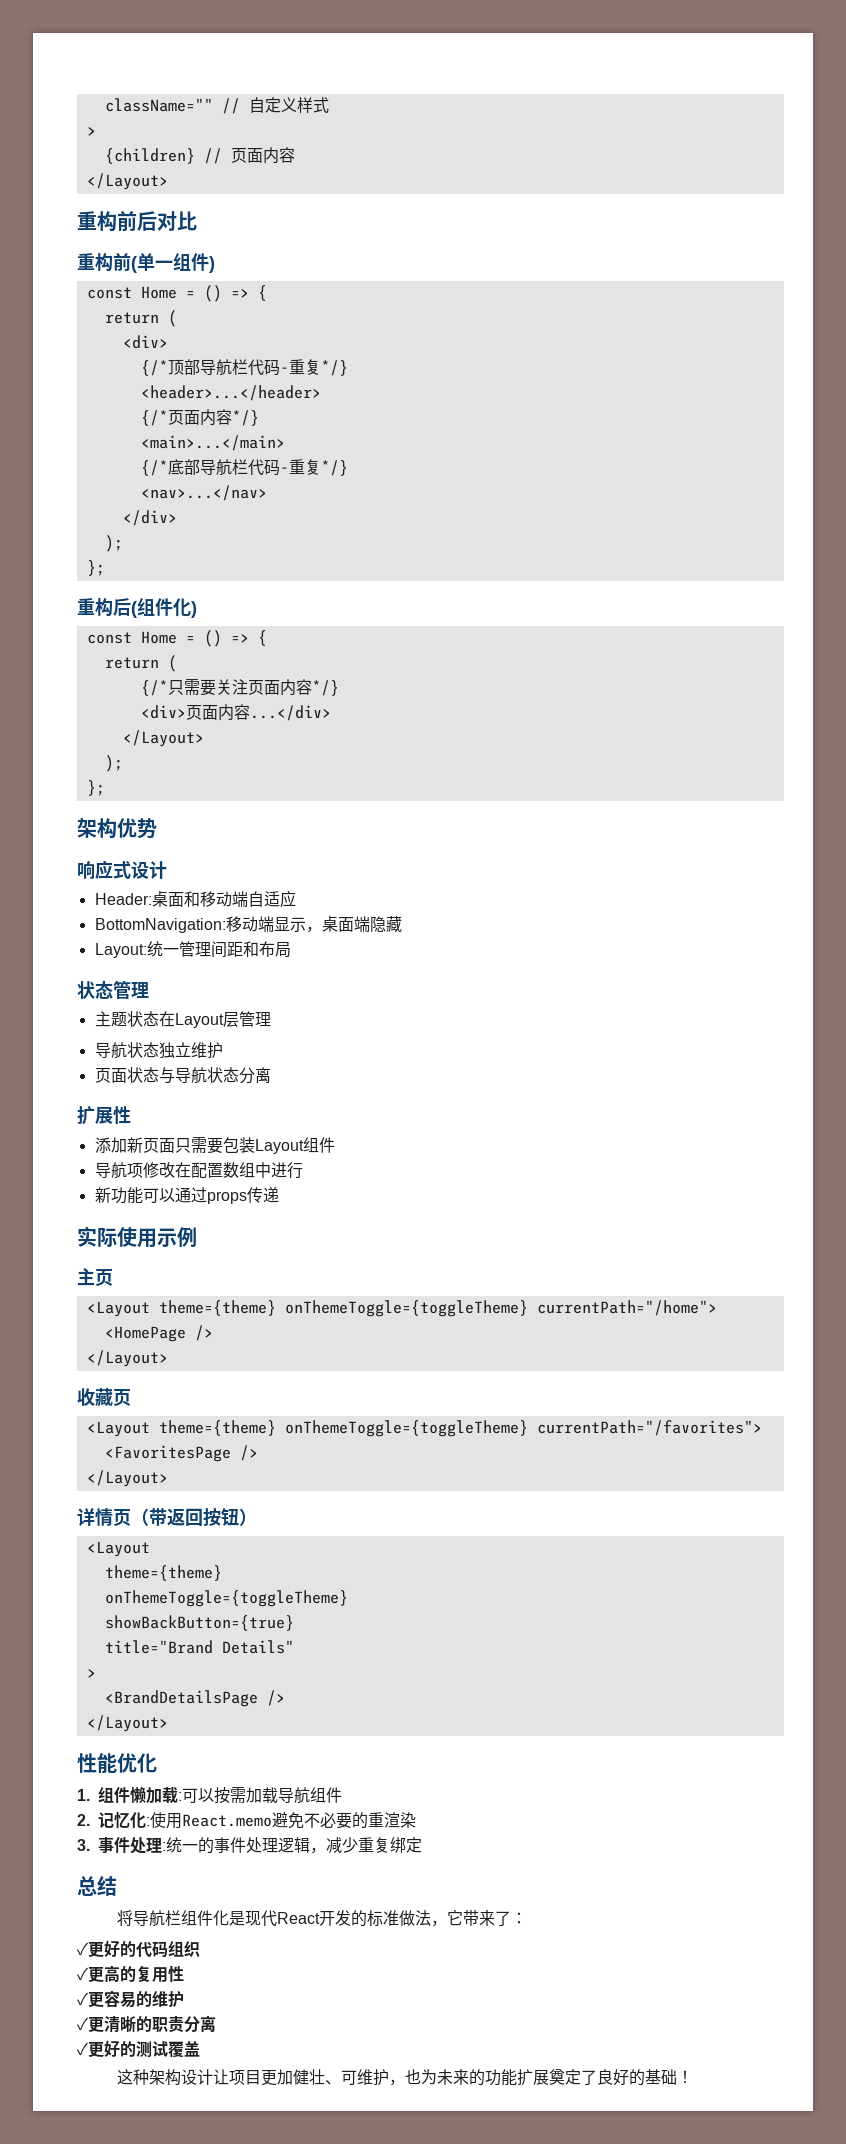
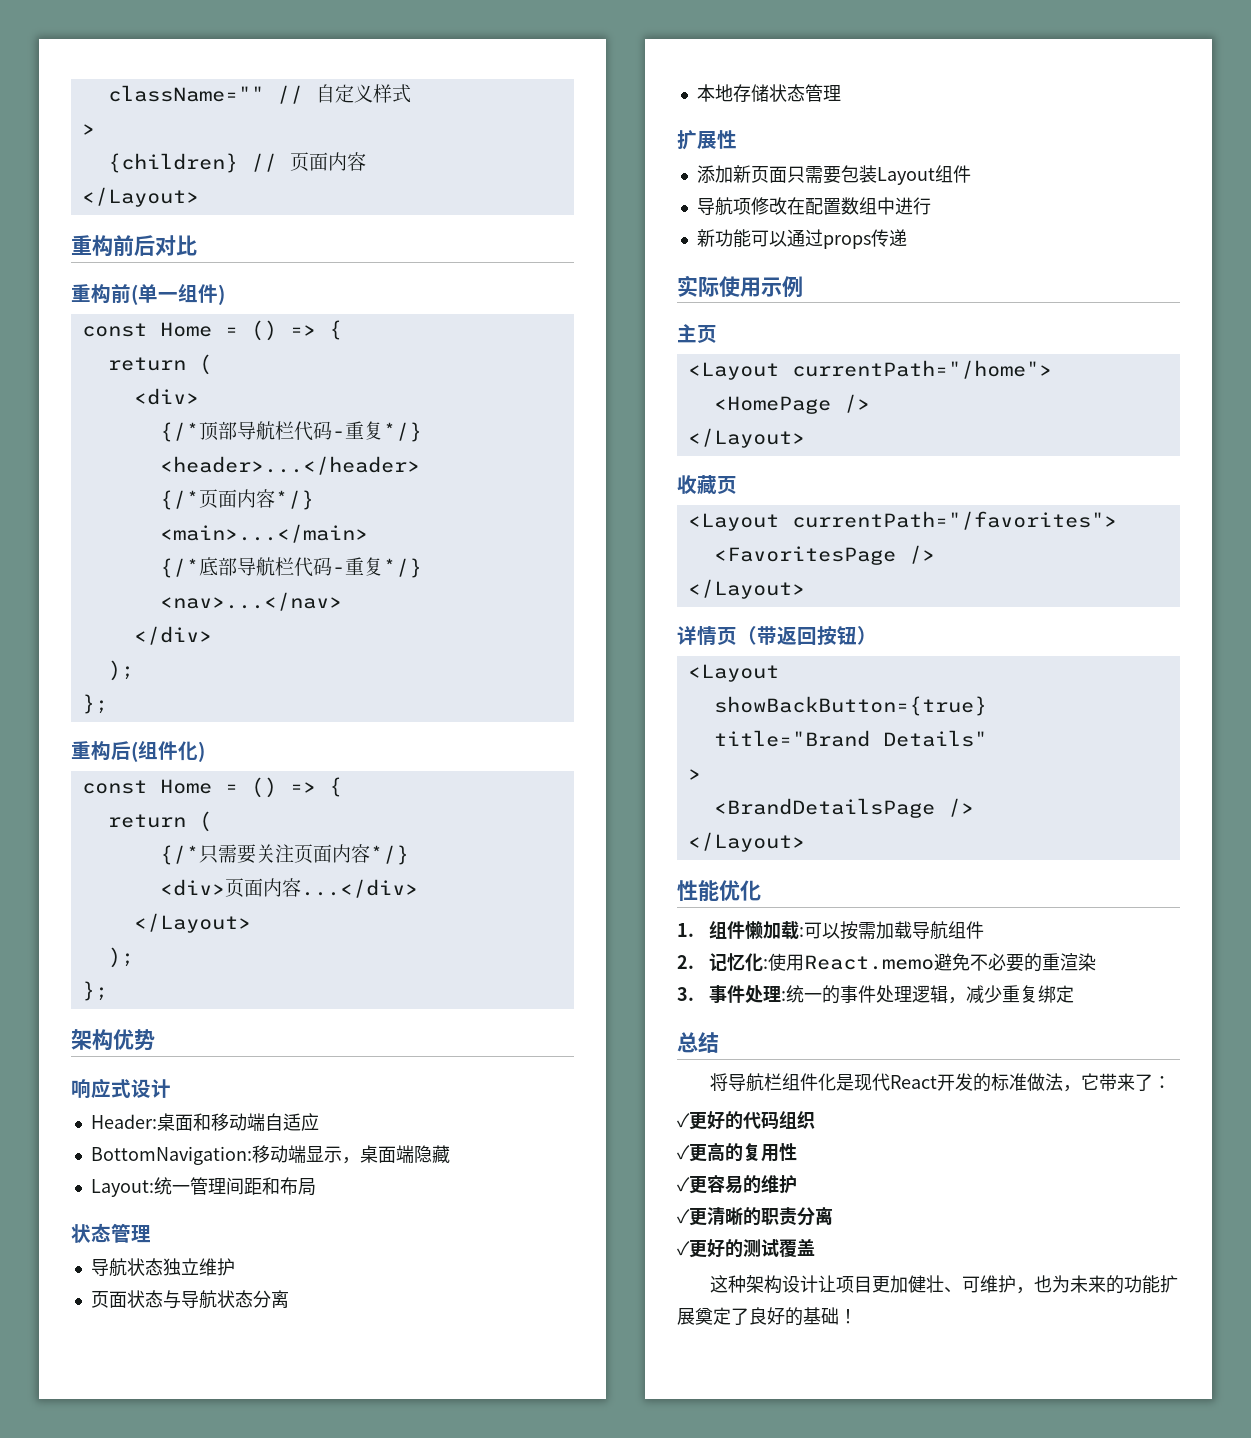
- 主题状态在Layout层管理
+ 本地存储状态管理
- <Layout theme={theme} onThemeToggle={toggleTheme} currentPath="/home">
+ <Layout currentPath="/home">
- <Layout theme={theme} onThemeToggle={toggleTheme} currentPath="/favorites">
+ <Layout currentPath="/favorites">
  详情页（带返回按钮）
  <Layout
- theme={theme}
- onThemeToggle={toggleTheme}

